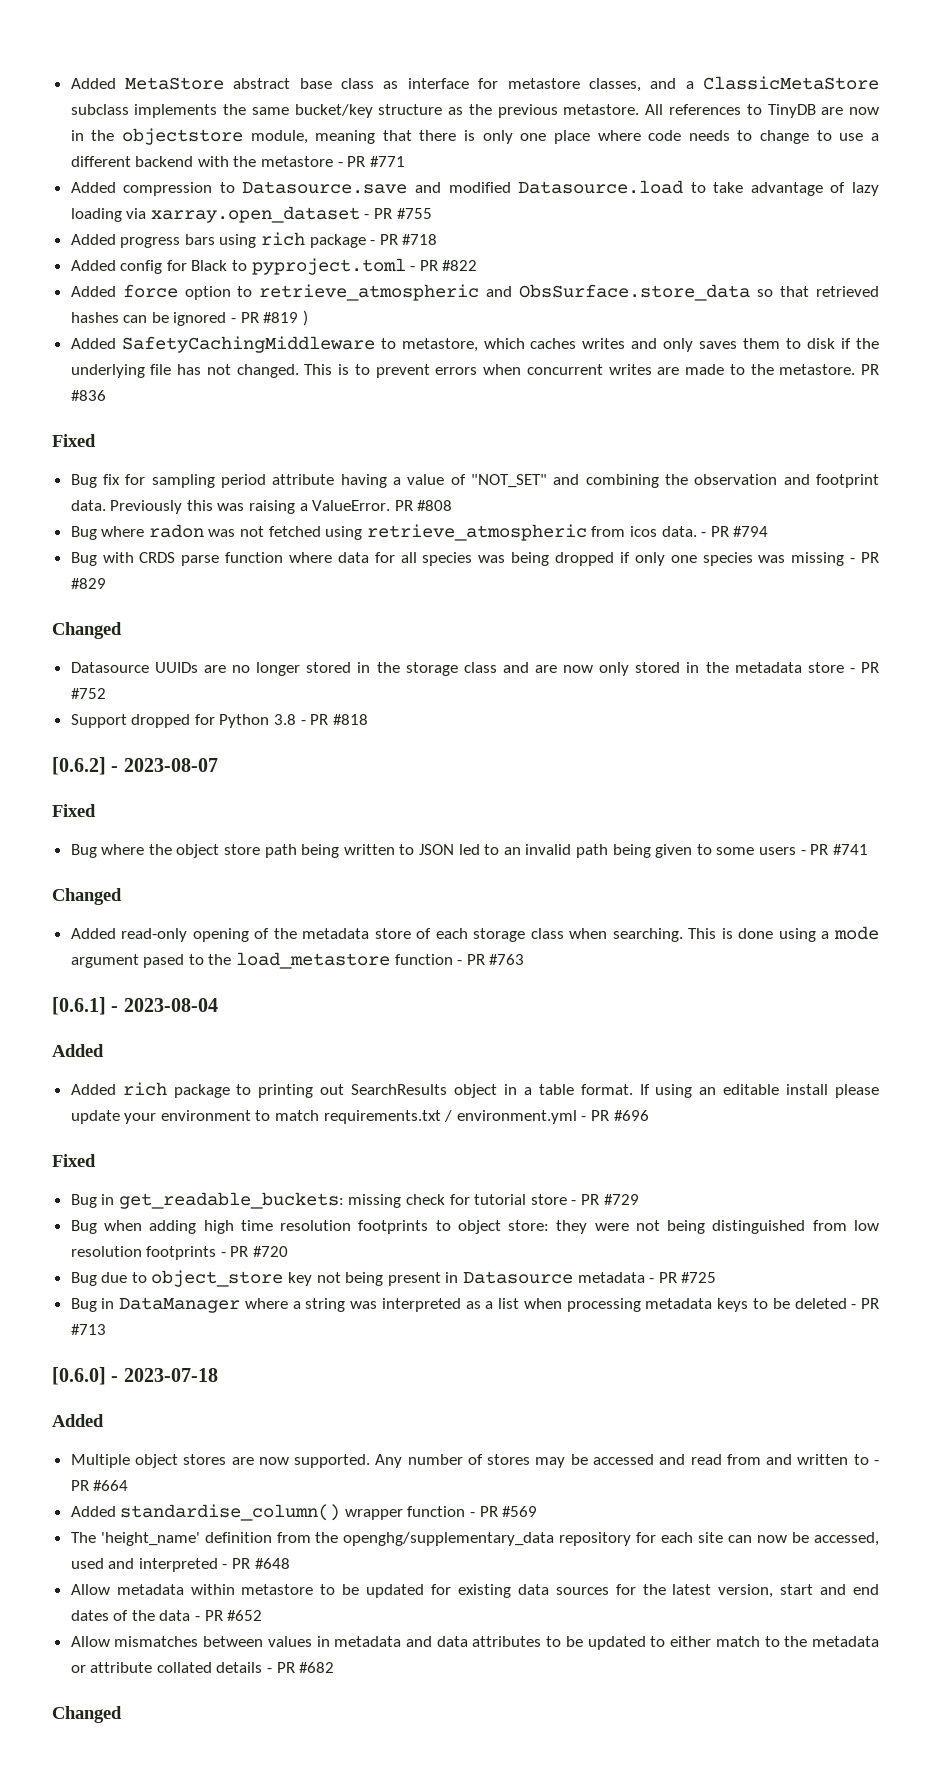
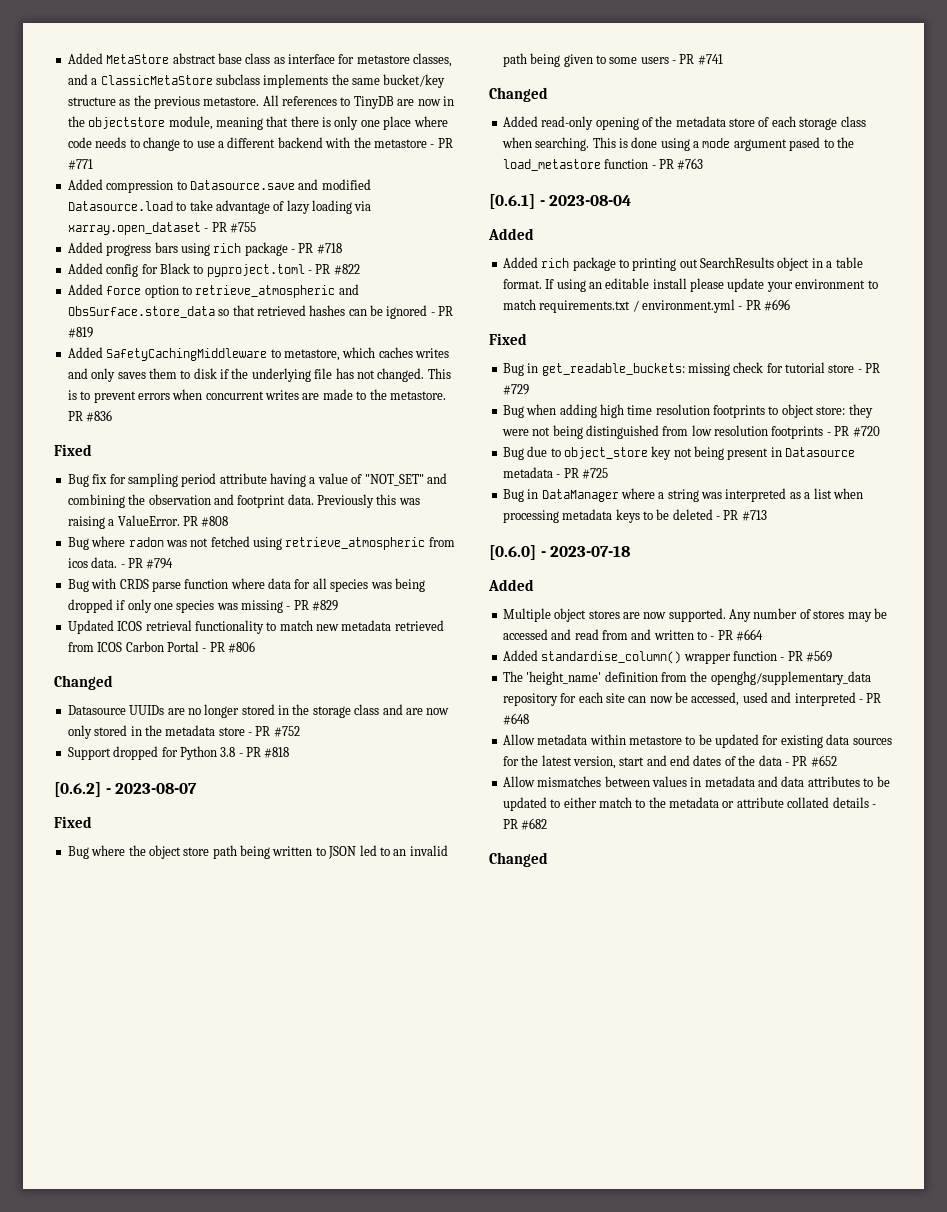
- Added force option to retrieve_atmospheric and ObsSurface.store_data so that retrieved hashes can be ignored - PR #819 )
+ Added force option to retrieve_atmospheric and ObsSurface.store_data so that retrieved hashes can be ignored - PR #819
+ Updated ICOS retrieval functionality to match new metadata retrieved from ICOS Carbon Portal - PR #806

